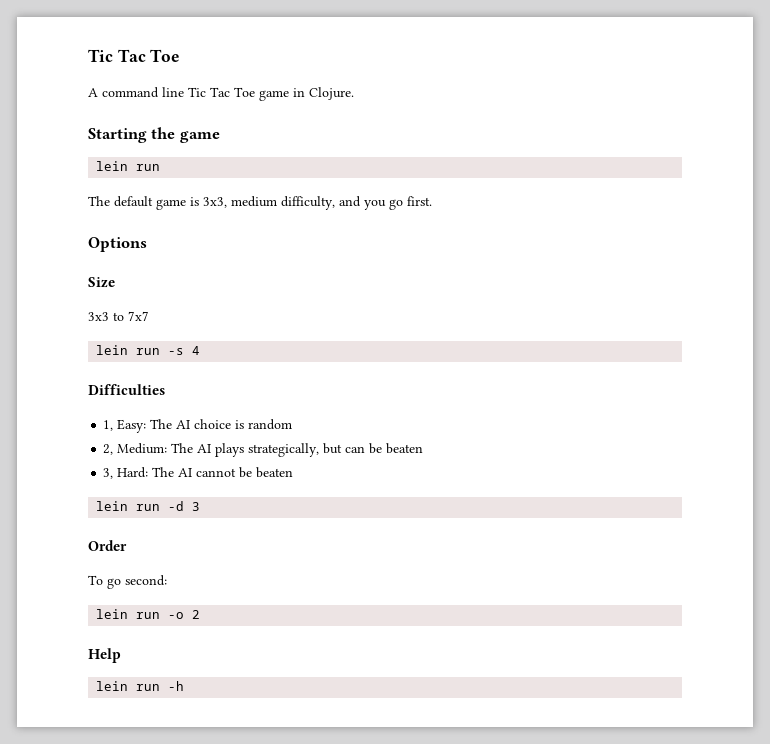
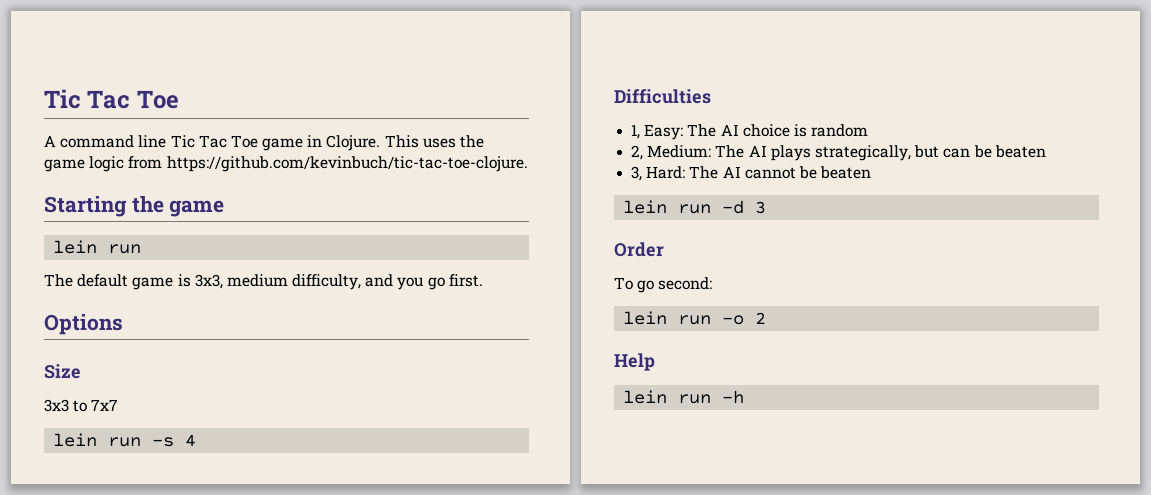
+ This uses the game logic from https://github.com/kevinbuch/tic-tac-toe-clojure.

